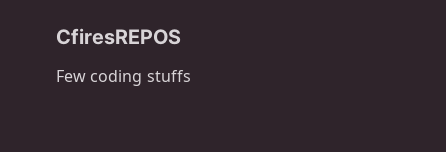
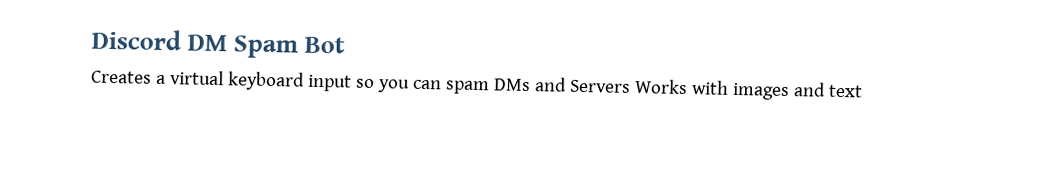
- CfiresREPOS
- Few coding stuffs
+ Discord DM Spam Bot
+ Creates a virtual keyboard input so you can spam DMs and Servers Works with images and text

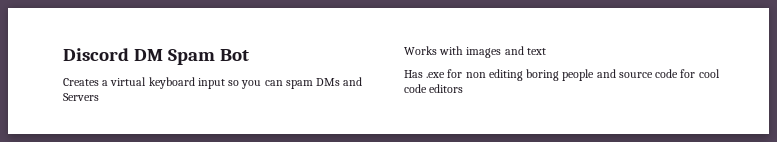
- Creates a virtual keyboard input so you can spam DMs and Servers Works with images and text
+ Creates a virtual keyboard input so you can spam DMs and Servers
+ Works with images and text
+ Has .exe for non editing boring people and source code for cool code editors

